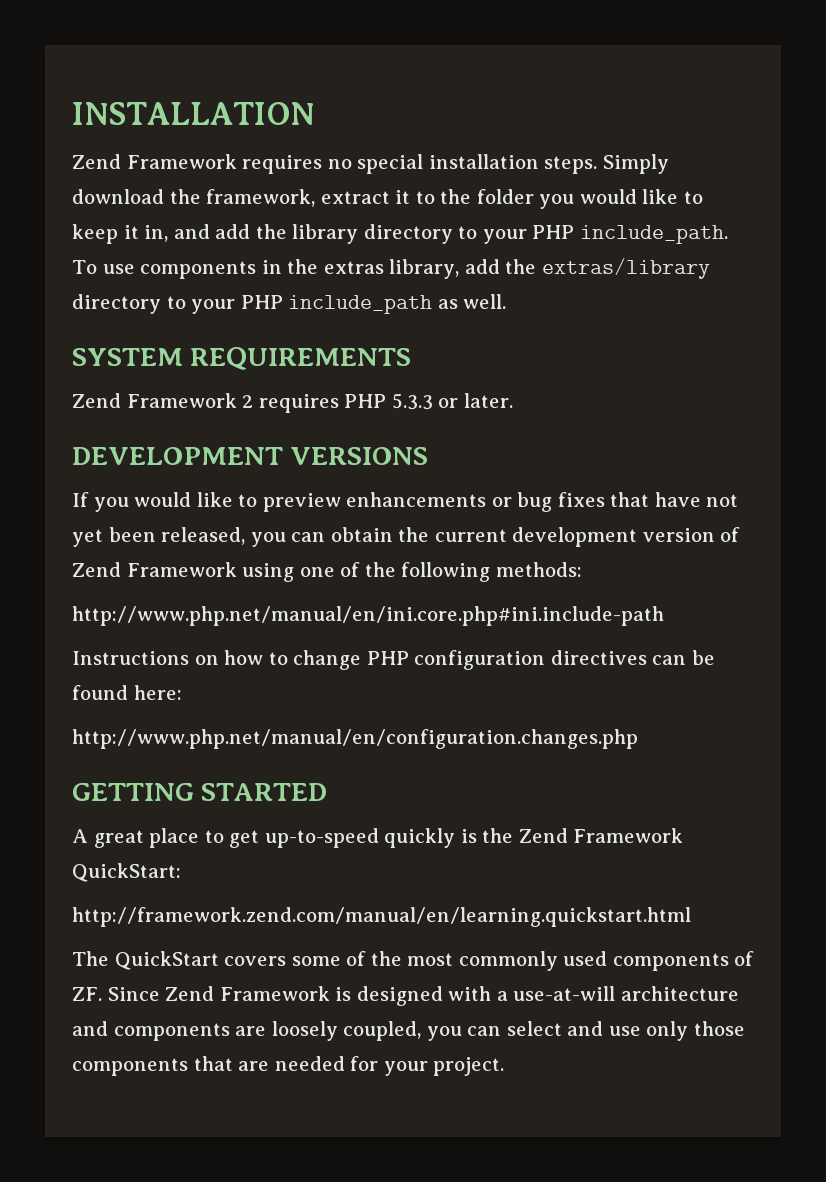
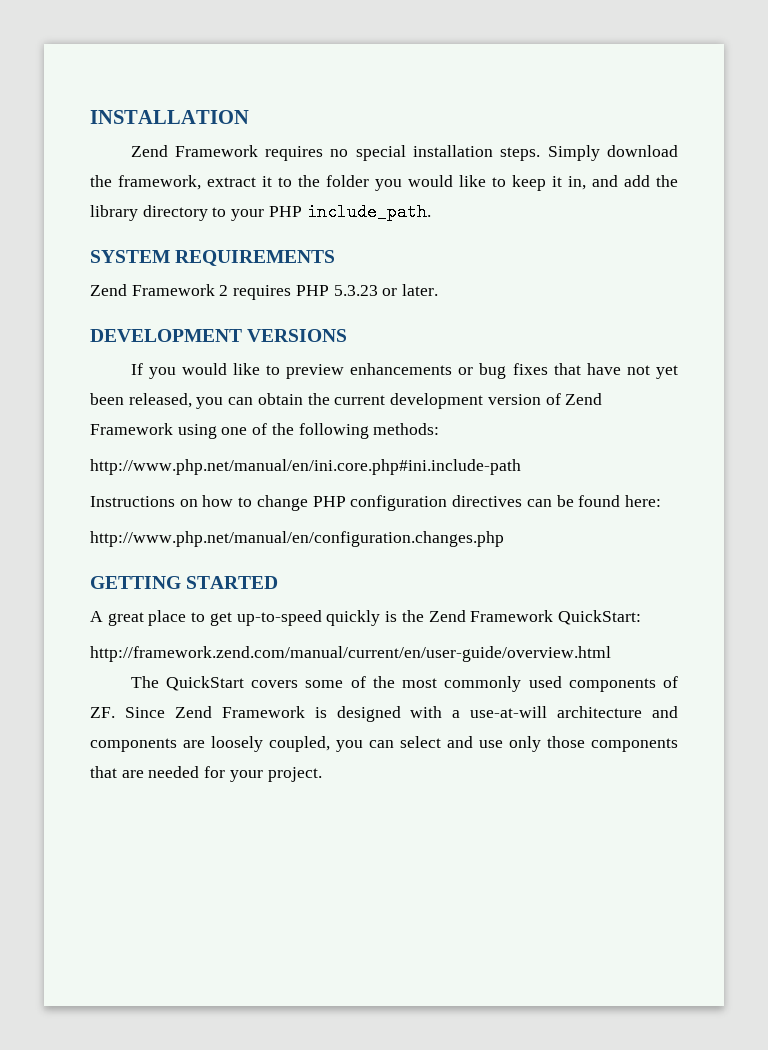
- To use components in the extras library, add the extras/library directory to your PHP include_path as well.
- Zend Framework 2 requires PHP 5.3.3 or later.
+ Zend Framework 2 requires PHP 5.3.23 or later.
- http://framework.zend.com/manual/en/learning.quickstart.html
+ http://framework.zend.com/manual/current/en/user-guide/overview.html

